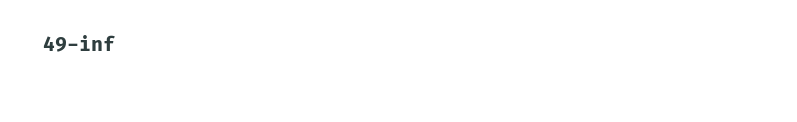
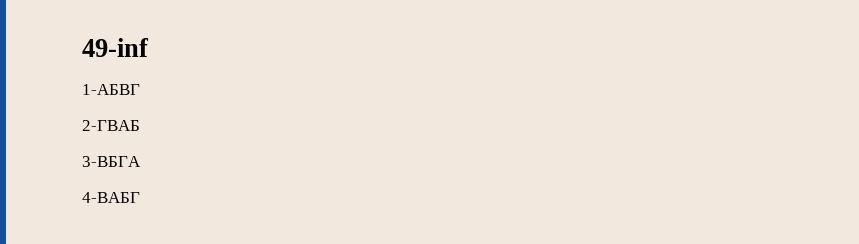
+ 1-АБВГ
+ 2-ГВАБ
+ 3-ВБГА
+ 4-ВАБГ

